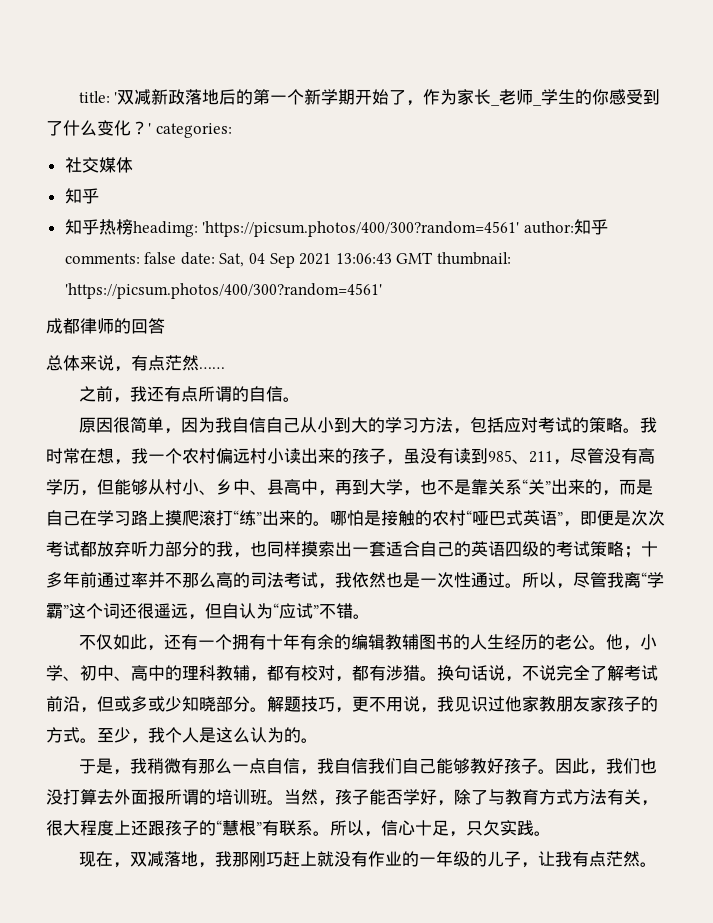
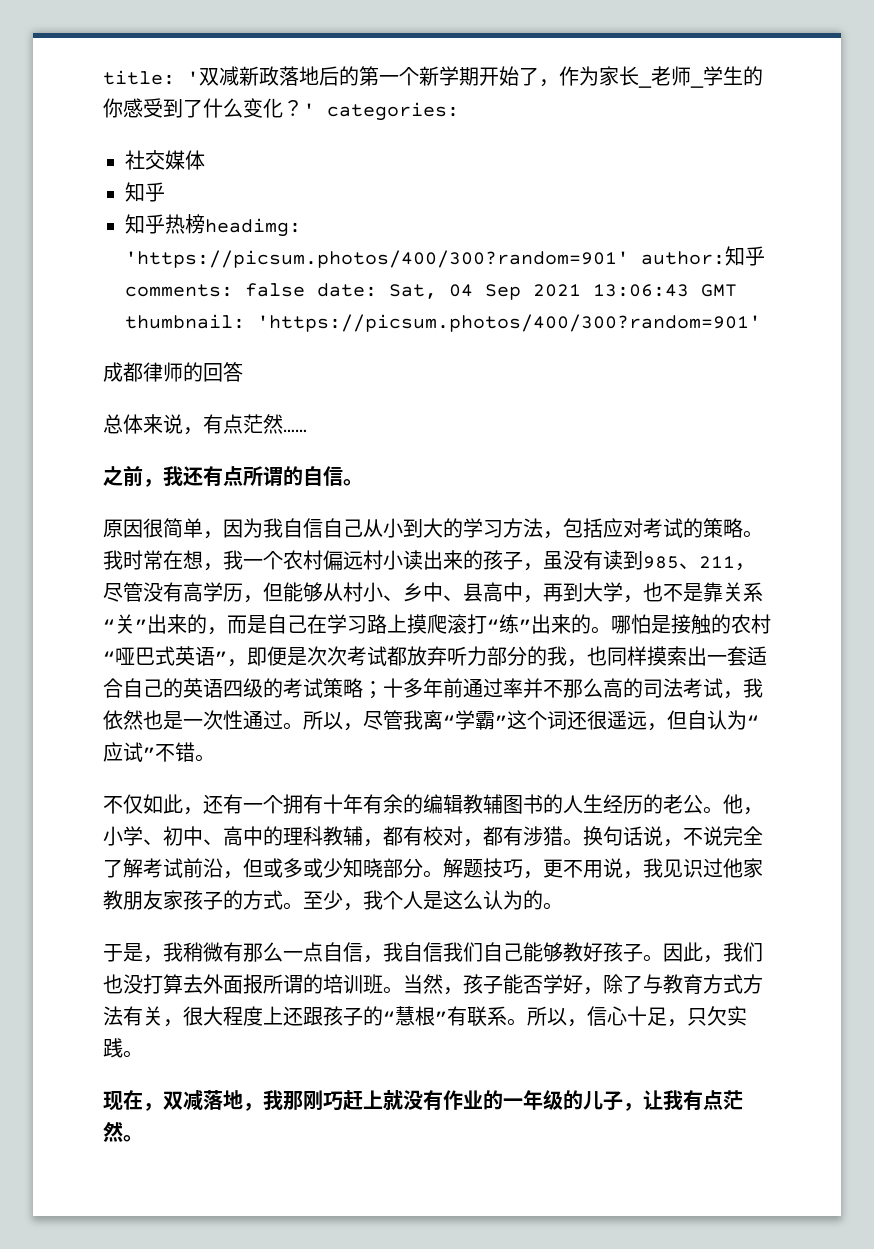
- 知乎热榜headimg: 'https://picsum.photos/400/300?random=4561' author:知乎comments: false date: Sat, 04 Sep 2021 13:06:43 GMT thumbnail: 'https://picsum.photos/400/300?random=4561'
+ 知乎热榜headimg: 'https://picsum.photos/400/300?random=901' author:知乎comments: false date: Sat, 04 Sep 2021 13:06:43 GMT thumbnail: 'https://picsum.photos/400/300?random=901'

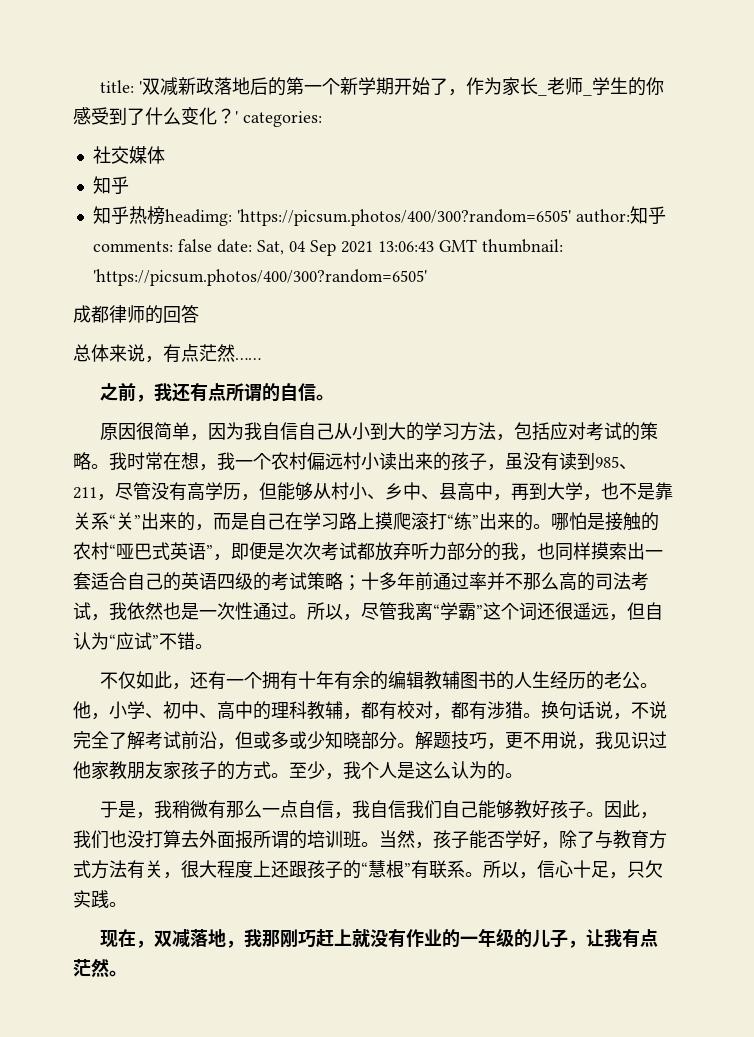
- 知乎热榜headimg: 'https://picsum.photos/400/300?random=901' author:知乎comments: false date: Sat, 04 Sep 2021 13:06:43 GMT thumbnail: 'https://picsum.photos/400/300?random=901'
+ 知乎热榜headimg: 'https://picsum.photos/400/300?random=6505' author:知乎comments: false date: Sat, 04 Sep 2021 13:06:43 GMT thumbnail: 'https://picsum.photos/400/300?random=6505'

